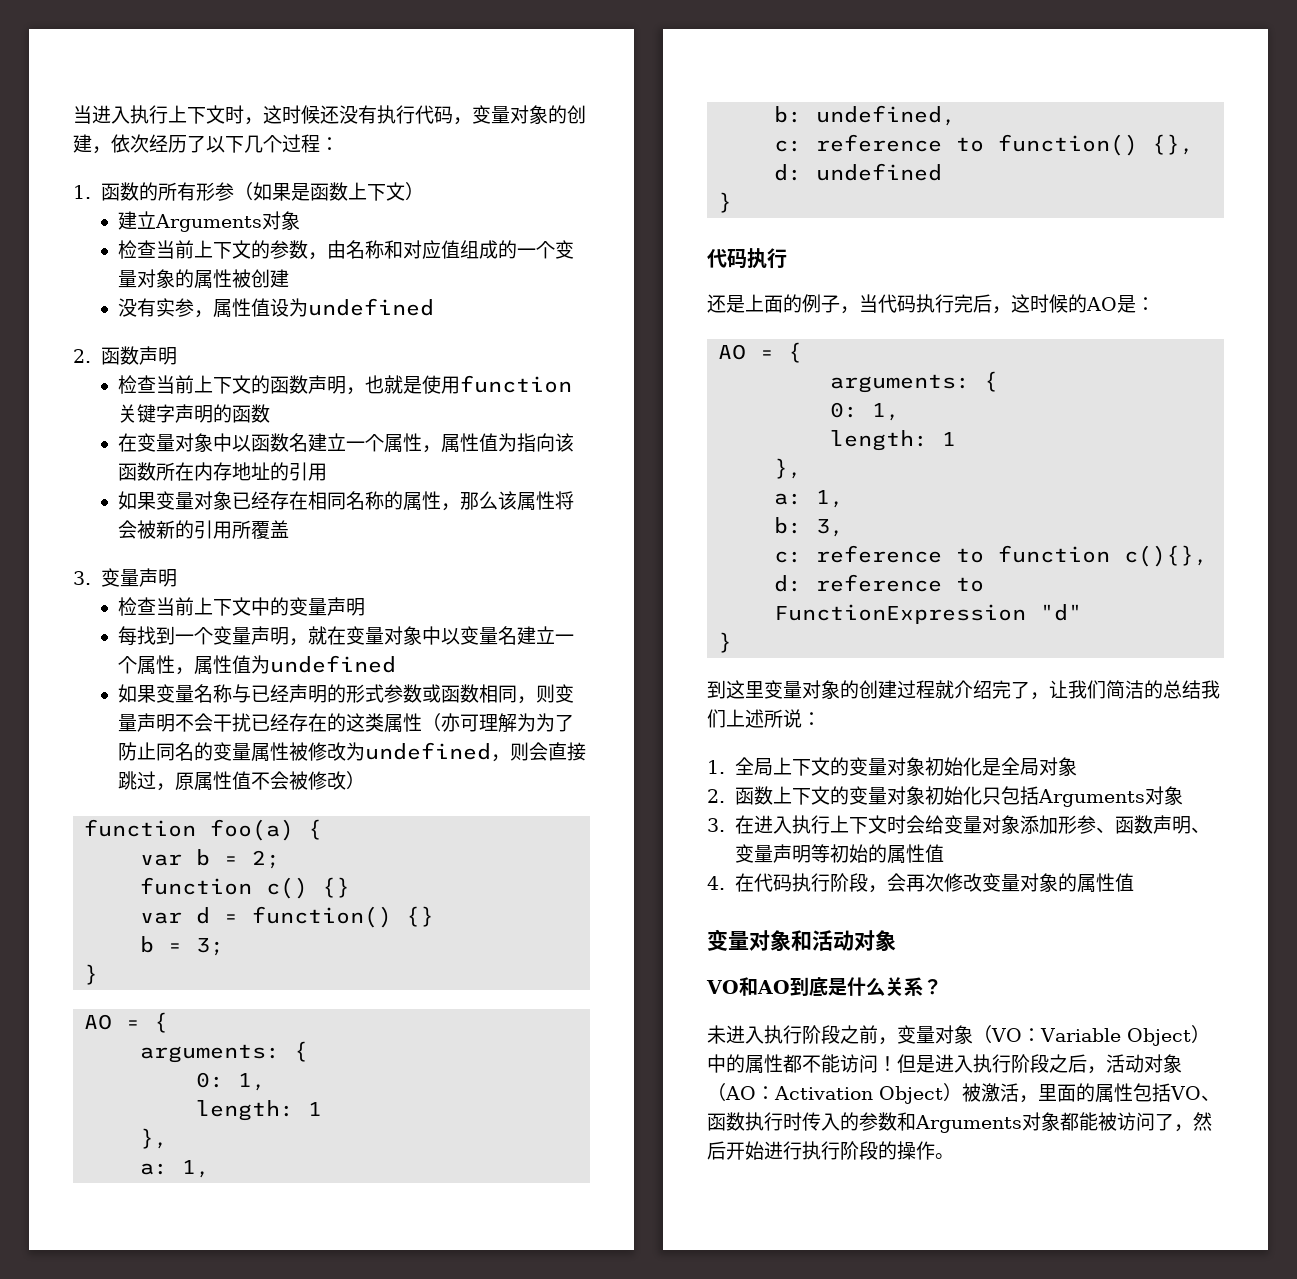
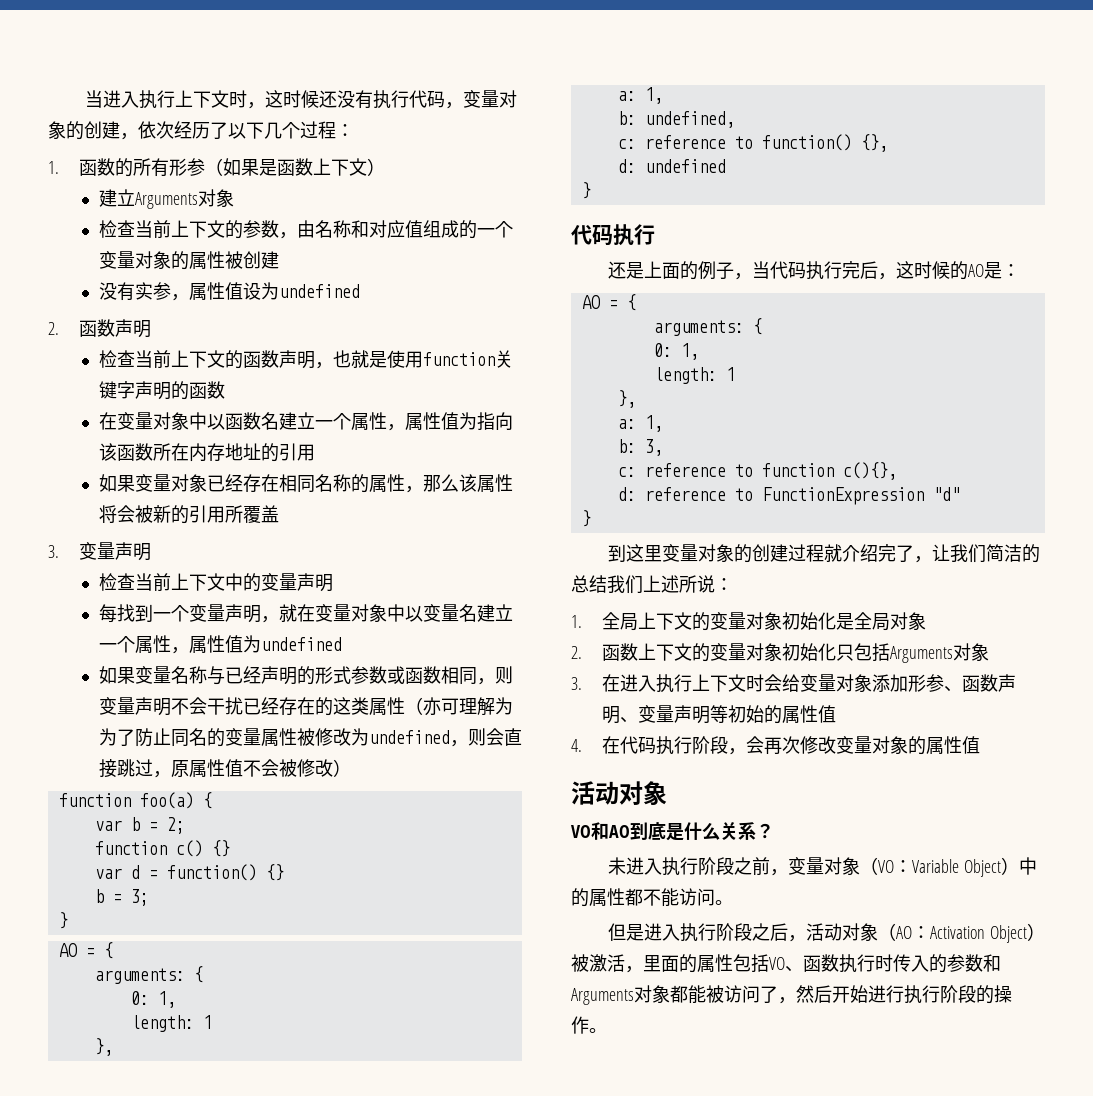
  4.在代码执行阶段，会再次修改变量对象的属性值
- 变量对象和活动对象
+ 活动对象
- 未进入执行阶段之前，变量对象（VO：Variable Object）中的属性都不能访问！但是进入执行阶段之后，活动对象（AO：Activation Object）被激活，里面的属性包括VO、函数执行时传入的参数和Arguments对象都能被访问了，然后开始进行执行阶段的操作。
+ 未进入执行阶段之前，变量对象（VO：Variable Object）中的属性都不能访问。
+ 但是进入执行阶段之后，活动对象（AO：Activation Object）被激活，里面的属性包括VO、函数执行时传入的参数和Arguments对象都能被访问了，然后开始进行执行阶段的操作。

